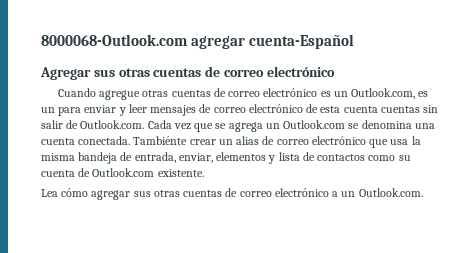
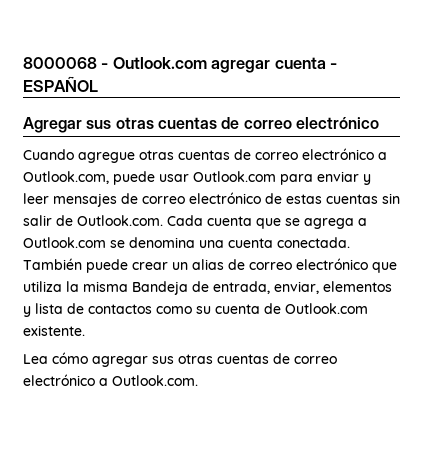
- 8000068-Outlook.com agregar cuenta-Español
+ 8000068 - Outlook.com agregar cuenta - ESPAÑOL
- Cuando agregue otras cuentas de correo electrónico es un Outlook.com, es un para enviar y leer mensajes de correo electrónico de esta cuenta cuentas sin salir de Outlook.com. Cada vez que se agrega un Outlook.com se denomina una cuenta conectada.
+ Cuando agregue otras cuentas de correo electrónico a Outlook.com, puede usar Outlook.com para enviar y leer mensajes de correo electrónico de estas cuentas sin salir de Outlook.com. Cada cuenta que se agrega a Outlook.com se denomina una cuenta conectada.
- Tambiénte crear un alias de correo electrónico que usa la misma bandeja de entrada, enviar, elementos y lista de contactos como su cuenta de Outlook.com existente.
+ También puede crear un alias de correo electrónico que utiliza la misma Bandeja de entrada, enviar, elementos y lista de contactos como su cuenta de Outlook.com existente.
- Lea cómo agregar sus otras cuentas de correo electrónico a un Outlook.com.
+ Lea cómo agregar sus otras cuentas de correo electrónico a Outlook.com.

